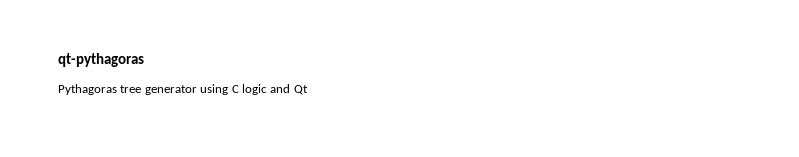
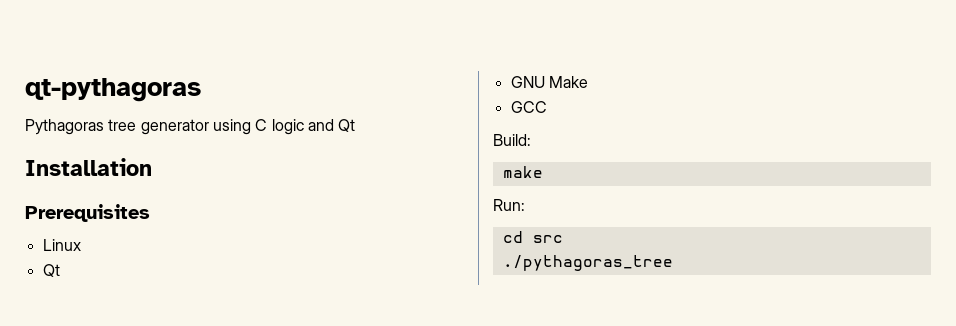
+ Installation
+ Prerequisites
+ Linux
+ Qt
+ GNU Make
+ GCC
+ Build:
+ make
+ Run:
+ cd src
+ ./pythagoras_tree

